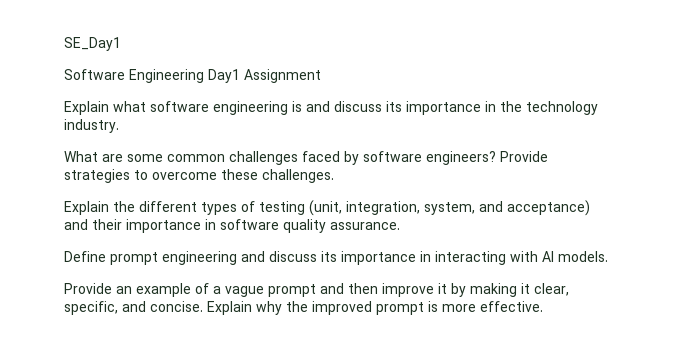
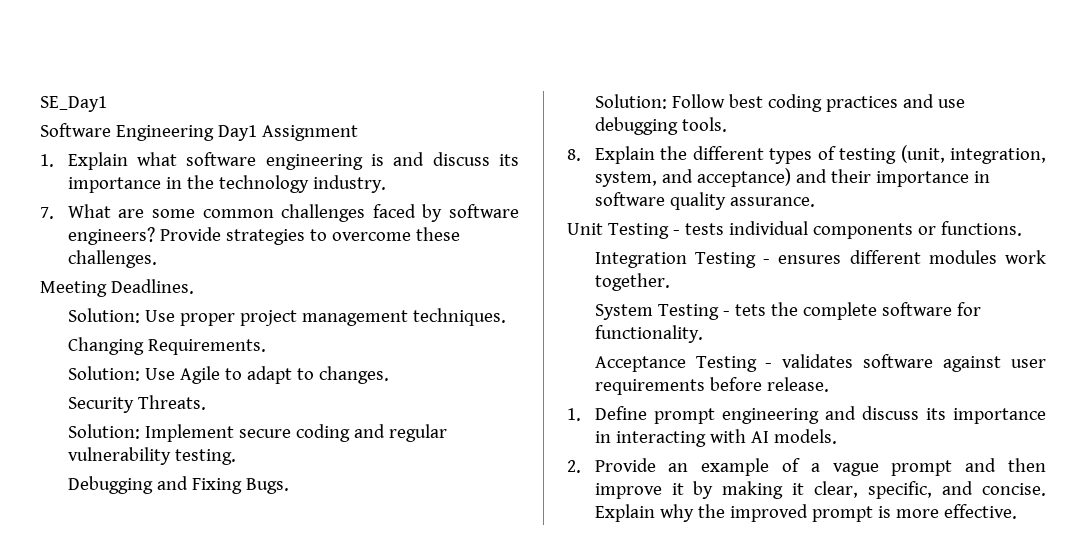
- Explain what software engineering is and discuss its importance in the technology industry.
+ 1. Explain what software engineering is and discuss its importance in the technology industry.
- What are some common challenges faced by software engineers?
+ 7. What are some common challenges faced by software engineers?
- Explain the different types of testing (unit, integration, system, and acceptance) and their importance in software quality assurance.
+ Meeting Deadlines.
+ Solution: Use proper project management techniques.
+ Changing Requirements.
+ Solution: Use Agile to adapt to changes.
+ Security Threats.
+ Solution: Implement secure coding and regular vulnerability testing.
+ Debugging and Fixing Bugs.
+ Solution: Follow best coding practices and use debugging tools.
+ 8. Explain the different types of testing (unit, integration, system, and acceptance) and their importance in software quality assurance.
- Define prompt engineering and discuss its importance in interacting with AI models.
+ Unit Testing - tests individual components or functions.
+ Integration Testing - ensures different modules work together.
+ System Testing - tets the complete software for functionality.
+ Acceptance Testing - validates software against user requirements before release.
+ 1. Define prompt engineering and discuss its importance in interacting with AI models.
- Provide an example of a vague prompt and then improve it by making it clear, specific, and concise.
+ 2. Provide an example of a vague prompt and then improve it by making it clear, specific, and concise.

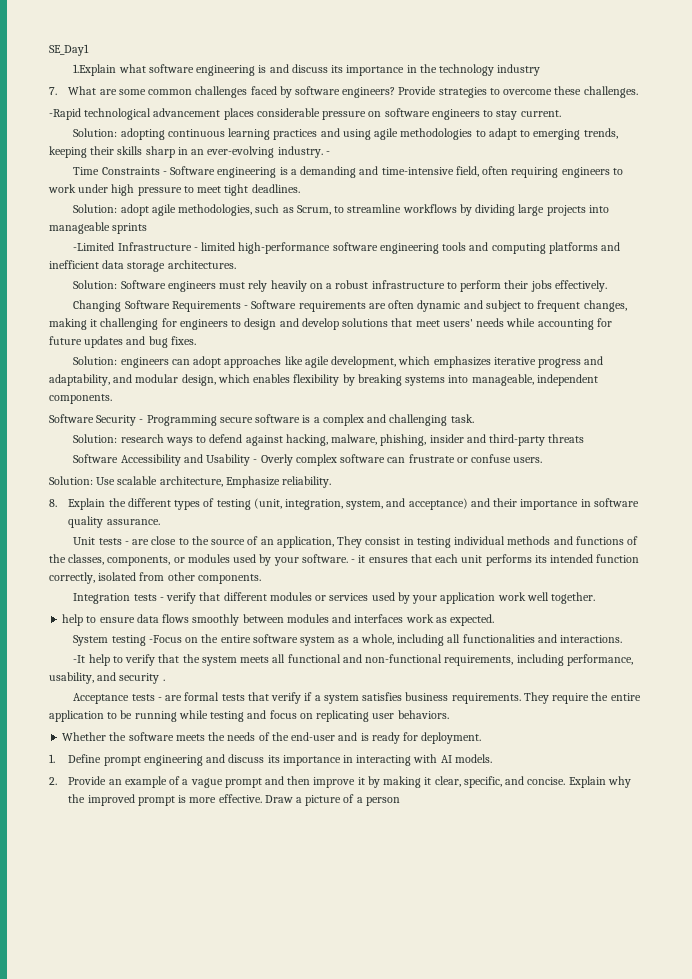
- Software Engineering Day1 Assignment
- 1. Explain what software engineering is and discuss its importance in the technology industry.
+ 1.Explain what software engineering is and discuss its importance in the technology industry
- Meeting Deadlines.
- Solution: Use proper project management techniques.
- Changing Requirements.
- Solution: Use Agile to adapt to changes.
- Security Threats.
- Solution: Implement secure coding and regular vulnerability testing.
- Debugging and Fixing Bugs.
- Solution: Follow best coding practices and use debugging tools.
+ -Rapid technological advancement places considerable pressure on software engineers to stay current.
+ Solution: adopting continuous learning practices and using agile methodologies to adapt to emerging trends, keeping their skills sharp in an ever-evolving industry. -
+ Time Constraints - Software engineering is a demanding and time-intensive field, often requiring engineers to work under high pressure to meet tight deadlines.
+ Solution: adopt agile methodologies, such as Scrum, to streamline workflows by dividing large projects into manageable sprints
+ -Limited Infrastructure - limited high-performance software engineering tools and computing platforms and inefficient data storage architectures.
+ Solution: Software engineers must rely heavily on a robust infrastructure to perform their jobs effectively.
+ Changing Software Requirements - Software requirements are often dynamic and subject to frequent changes, making it challenging for engineers to design and develop solutions that meet users' needs while accounting for future updates and bug fixes.
+ Solution: engineers can adopt approaches like agile development, which emphasizes iterative progress and adaptability, and modular design, which enables flexibility by breaking systems into manageable, independent components.
+ Software Security - Programming secure software is a complex and challenging task.
+ Solution: research ways to defend against hacking, malware, phishing, insider and third-party threats
+ Software Accessibility and Usability - Overly complex software can frustrate or confuse users.
+ Solution: Use scalable architecture, Emphasize reliability.
- Unit Testing - tests individual components or functions.
- Integration Testing - ensures different modules work together.
- System Testing - tets the complete software for functionality.
- Acceptance Testing - validates software against user requirements before release.
+ Unit tests - are close to the source of an application, They consist in testing individual methods and functions of the classes, components, or modules used by your software. - it ensures that each unit performs its intended function correctly, isolated from other components.
+ Integration tests - verify that different modules or services used by your application work well together.
+ help to ensure data flows smoothly between modules and interfaces work as expected.
+ System testing -Focus on the entire software system as a whole, including all functionalities and interactions.
+ -It help to verify that the system meets all functional and non-functional requirements, including performance, usability, and security .
+ Acceptance tests - are formal tests that verify if a system satisfies business requirements. They require the entire application to be running while testing and focus on replicating user behaviors.
+ Whether the software meets the needs of the end-user and is ready for deployment.
+ Draw a picture of a person

